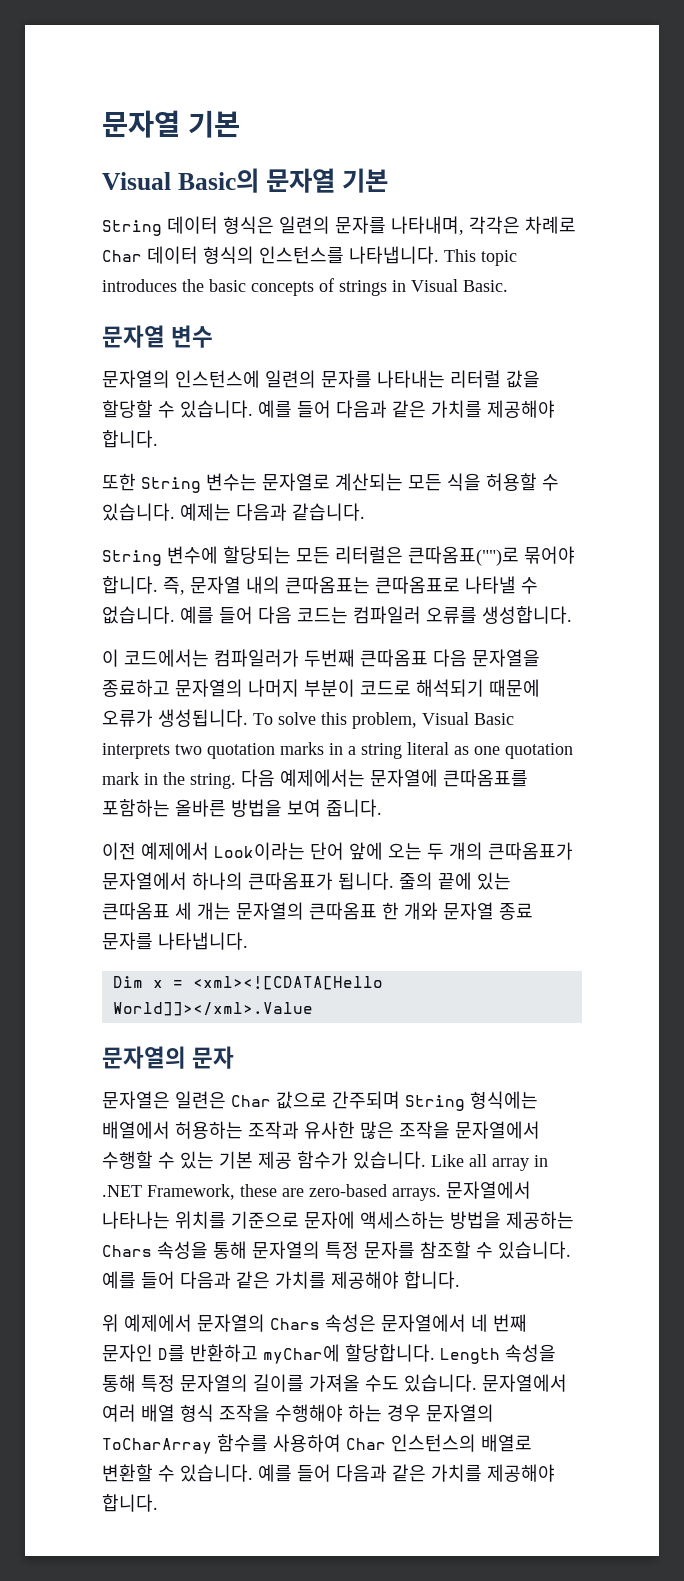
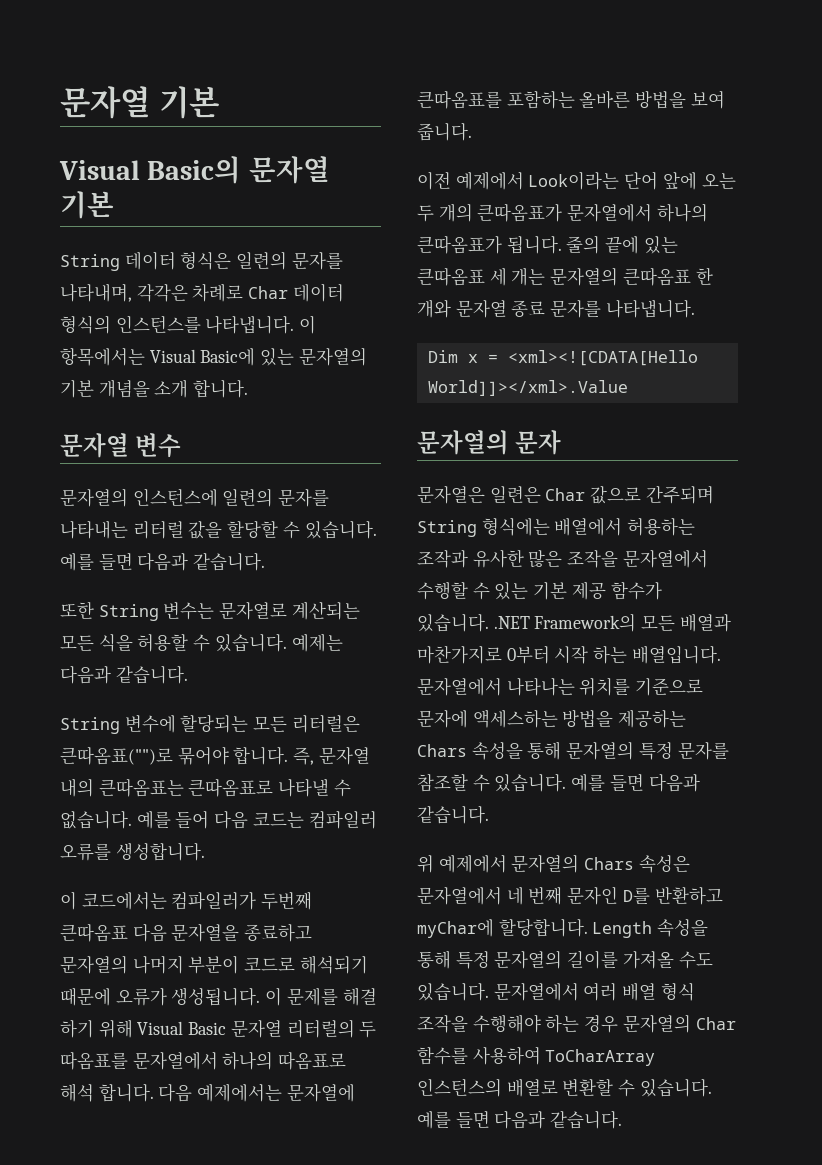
- This topic introduces the basic concepts of strings in Visual Basic.
+ 이 항목에서는 Visual Basic에 있는 문자열의 기본 개념을 소개 합니다.
- 문자열의 인스턴스에 일련의 문자를 나타내는 리터럴 값을 할당할 수 있습니다. 예를 들어 다음과 같은 가치를 제공해야 합니다.
+ 문자열의 인스턴스에 일련의 문자를 나타내는 리터럴 값을 할당할 수 있습니다. 예를 들면 다음과 같습니다.
- To solve this problem, Visual Basic interprets two quotation marks in a string literal as one quotation mark in the string.
+ 이 문제를 해결 하기 위해 Visual Basic 문자열 리터럴의 두 따옴표를 문자열에서 하나의 따옴표로 해석 합니다.
- 문자열은 일련은 Char 값으로 간주되며 String 형식에는 배열에서 허용하는 조작과 유사한 많은 조작을 문자열에서 수행할 수 있는 기본 제공 함수가 있습니다. Like all array in .NET Framework, these are zero-based arrays.
+ 문자열은 일련은 Char 값으로 간주되며 String 형식에는 배열에서 허용하는 조작과 유사한 많은 조작을 문자열에서 수행할 수 있는 기본 제공 함수가 있습니다. .NET Framework의 모든 배열과 마찬가지로 0부터 시작 하는 배열입니다.
- 문자열에서 나타나는 위치를 기준으로 문자에 액세스하는 방법을 제공하는 Chars 속성을 통해 문자열의 특정 문자를 참조할 수 있습니다. 예를 들어 다음과 같은 가치를 제공해야 합니다.
+ 문자열에서 나타나는 위치를 기준으로 문자에 액세스하는 방법을 제공하는 Chars 속성을 통해 문자열의 특정 문자를 참조할 수 있습니다. 예를 들면 다음과 같습니다.
- 문자열에서 여러 배열 형식 조작을 수행해야 하는 경우 문자열의 ToCharArray 함수를 사용하여 Char 인스턴스의 배열로 변환할 수 있습니다. 예를 들어 다음과 같은 가치를 제공해야 합니다.
+ 문자열에서 여러 배열 형식 조작을 수행해야 하는 경우 문자열의 Char 함수를 사용하여 ToCharArray 인스턴스의 배열로 변환할 수 있습니다. 예를 들면 다음과 같습니다.

